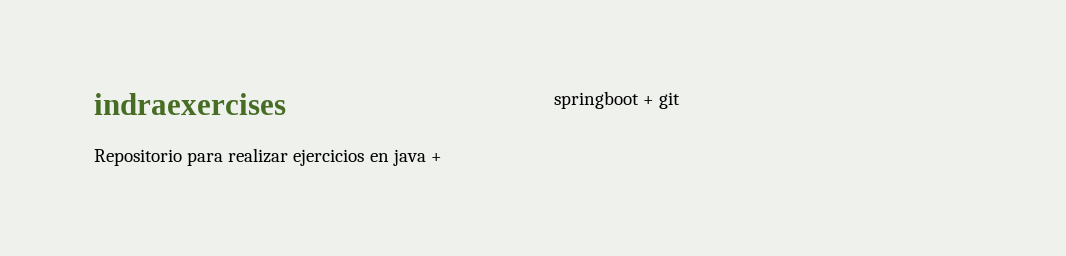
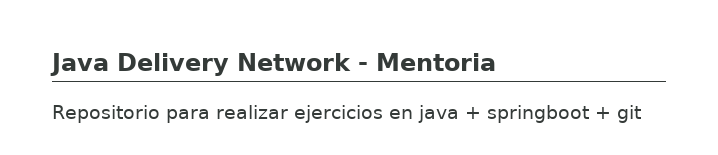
- indraexercises
+ Java Delivery Network - Mentoria

